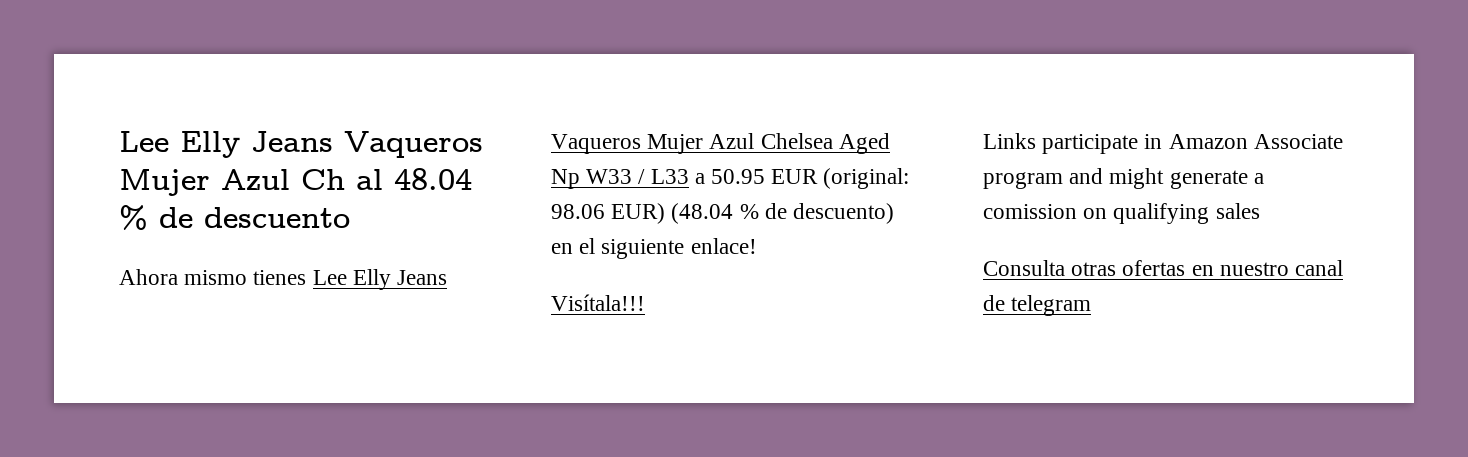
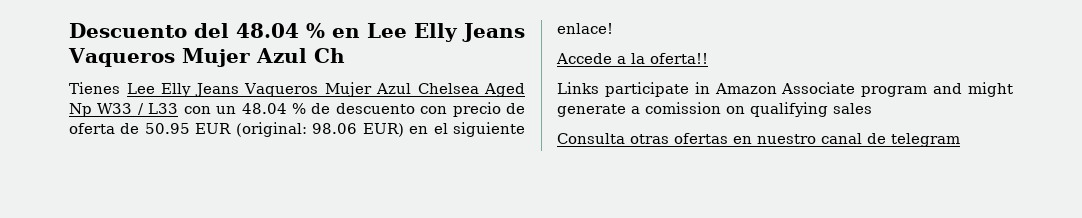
- Lee Elly Jeans Vaqueros Mujer Azul Ch al 48.04 % de descuento
- Ahora mismo tienes Lee Elly Jeans Vaqueros Mujer Azul Chelsea Aged Np W33 / L33 a 50.95 EUR (original: 98.06 EUR) (48.04 % de descuento) en el siguiente enlace!
+ Descuento del 48.04 % en Lee Elly Jeans Vaqueros Mujer Azul Ch
+ Tienes Lee Elly Jeans Vaqueros Mujer Azul Chelsea Aged Np W33 / L33 con un 48.04 % de descuento con precio de oferta de 50.95 EUR (original: 98.06 EUR) en el siguiente enlace!
- Visítala!!!
+ Accede a la oferta!!

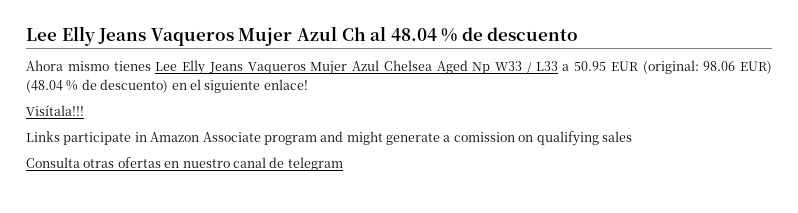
- Descuento del 48.04 % en Lee Elly Jeans Vaqueros Mujer Azul Ch
- Tienes Lee Elly Jeans Vaqueros Mujer Azul Chelsea Aged Np W33 / L33 con un 48.04 % de descuento con precio de oferta de 50.95 EUR (original: 98.06 EUR) en el siguiente enlace!
+ Lee Elly Jeans Vaqueros Mujer Azul Ch al 48.04 % de descuento
+ Ahora mismo tienes Lee Elly Jeans Vaqueros Mujer Azul Chelsea Aged Np W33 / L33 a 50.95 EUR (original: 98.06 EUR) (48.04 % de descuento) en el siguiente enlace!
- Accede a la oferta!!
+ Visítala!!!

